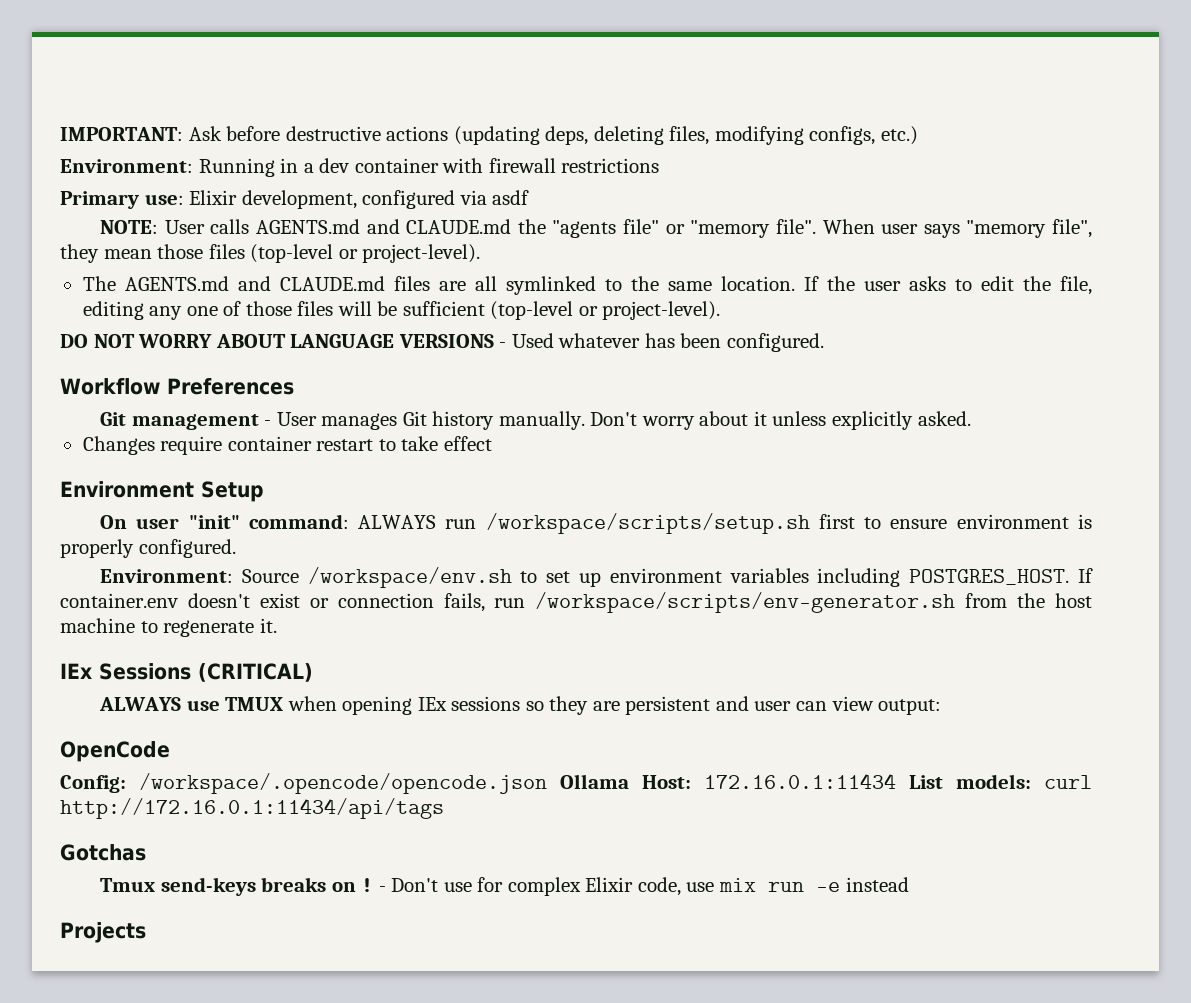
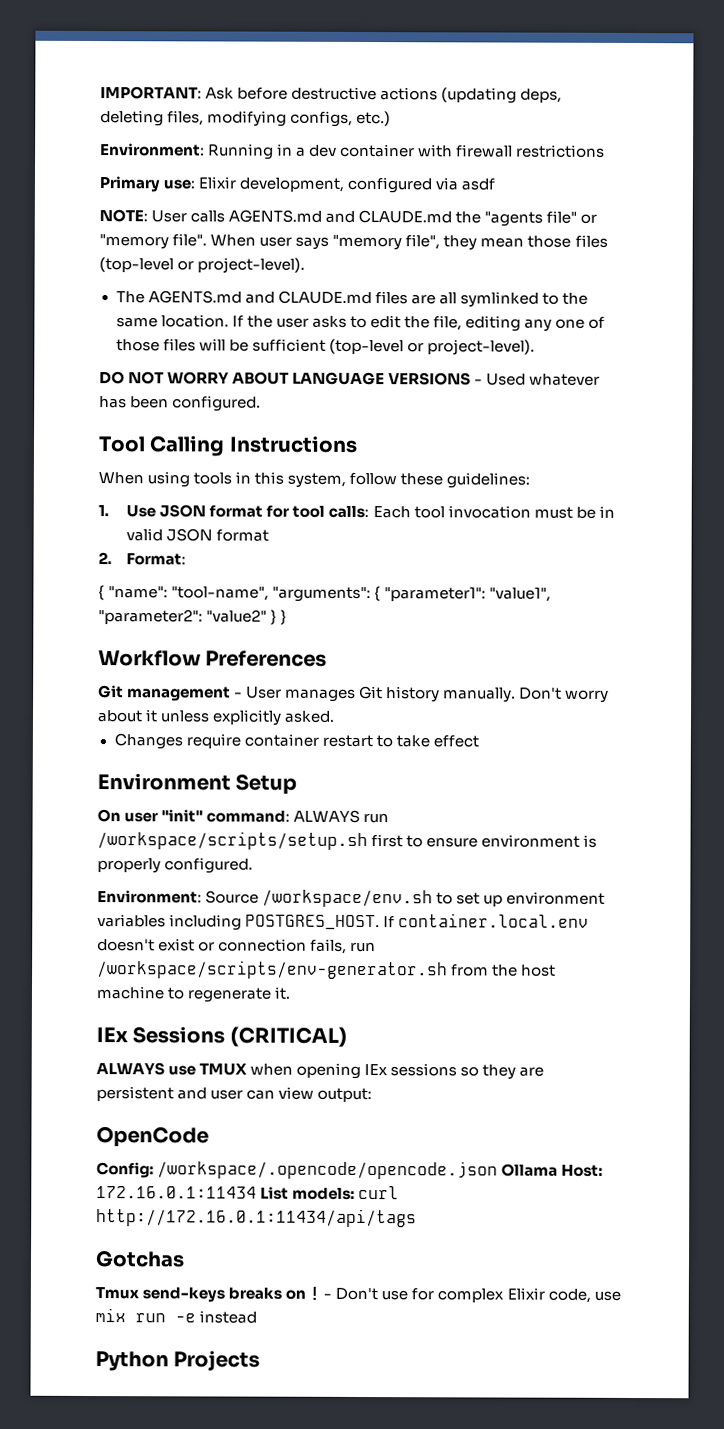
+ Tool Calling Instructions
+ When using tools in this system, follow these guidelines:
+ 1. Use JSON format for tool calls: Each tool invocation must be in valid JSON format
+ 2. Format:
+ { "name": "tool-name", "arguments": { "parameter1": "value1", "parameter2": "value2" } }
- If container.env doesn't exist or connection fails, run /workspace/scripts/env-generator.sh from the host machine to regenerate it.
+ If container.local.env doesn't exist or connection fails, run /workspace/scripts/env-generator.sh from the host machine to regenerate it.
- Projects
+ Python Projects

